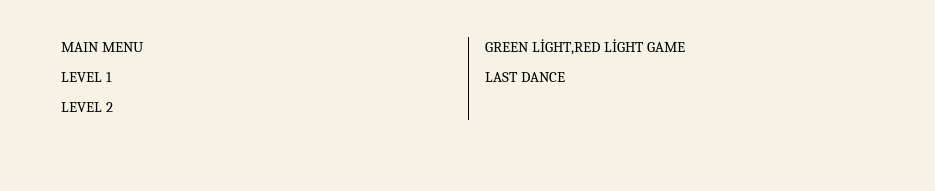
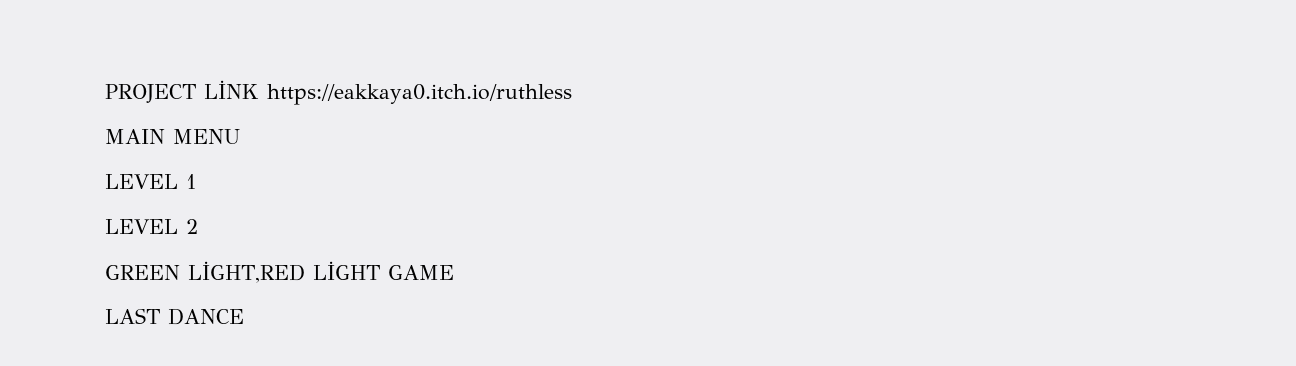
+ PROJECT LİNK https://eakkaya0.itch.io/ruthless

